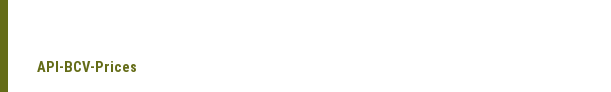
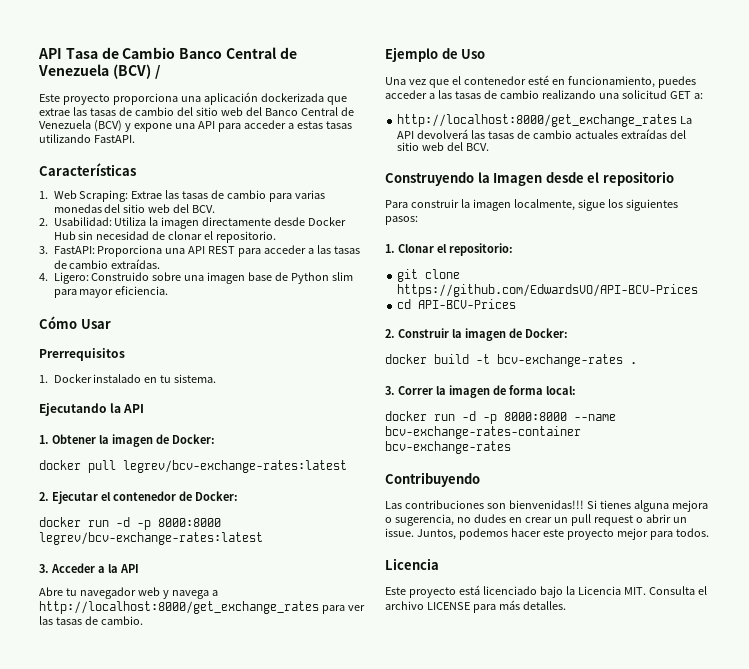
- API-BCV-Prices
+ API Tasa de Cambio Banco Central de Venezuela (BCV) /
+ Este proyecto proporciona una aplicación dockerizada que extrae las tasas de cambio del sitio web del Banco Central de Venezuela (BCV) y expone una API para acceder a estas tasas utilizando FastAPI.
+ Características
+ 1. Web Scraping: Extrae las tasas de cambio para varias monedas del sitio web del BCV.
+ 2. Usabilidad: Utiliza la imagen directamente desde Docker Hub sin necesidad de clonar el repositorio.
+ 3. FastAPI: Proporciona una API REST para acceder a las tasas de cambio extraídas.
+ 4. Ligero: Construido sobre una imagen base de Python slim para mayor eficiencia.
+ Cómo Usar
+ Prerrequisitos
+ 1. Docker instalado en tu sistema.
+ Ejecutando la API
+ 1. Obtener la imagen de Docker:
+ docker pull legrev/bcv-exchange-rates:latest
+ 2. Ejecutar el contenedor de Docker:
+ docker run -d -p 8000:8000 legrev/bcv-exchange-rates:latest
+ 3. Acceder a la API
+ Abre tu navegador web y navega a http://localhost:8000/get_exchange_rates para ver las tasas de cambio.
+ Ejemplo de Uso
+ Una vez que el contenedor esté en funcionamiento, puedes acceder a las tasas de cambio realizando una solicitud GET a:
+ http://localhost:8000/get_exchange_rates La API devolverá las tasas de cambio actuales extraídas del sitio web del BCV.
+ Construyendo la Imagen desde el repositorio
+ Para construir la imagen localmente, sigue los siguientes pasos:
+ 1. Clonar el repositorio:
+ git clone https://github.com/EdwardsVO/API-BCV-Prices
+ cd API-BCV-Prices
+ 2. Construir la imagen de Docker:
+ docker build -t bcv-exchange-rates .
+ 3. Correr la imagen de forma local:
+ docker run -d -p 8000:8000 --name bcv-exchange-rates-container bcv-exchange-rates
+ Contribuyendo
+ Las contribuciones son bienvenidas!!! Si tienes alguna mejora o sugerencia, no dudes en crear un pull request o abrir un issue. Juntos, podemos hacer este proyecto mejor para todos.
+ Licencia
+ Este proyecto está licenciado bajo la Licencia MIT. Consulta el archivo LICENSE para más detalles.

